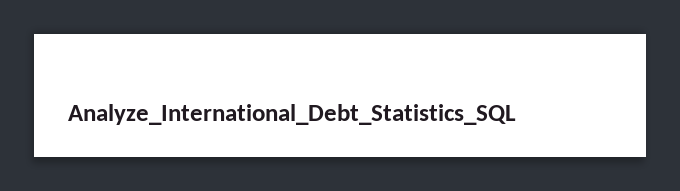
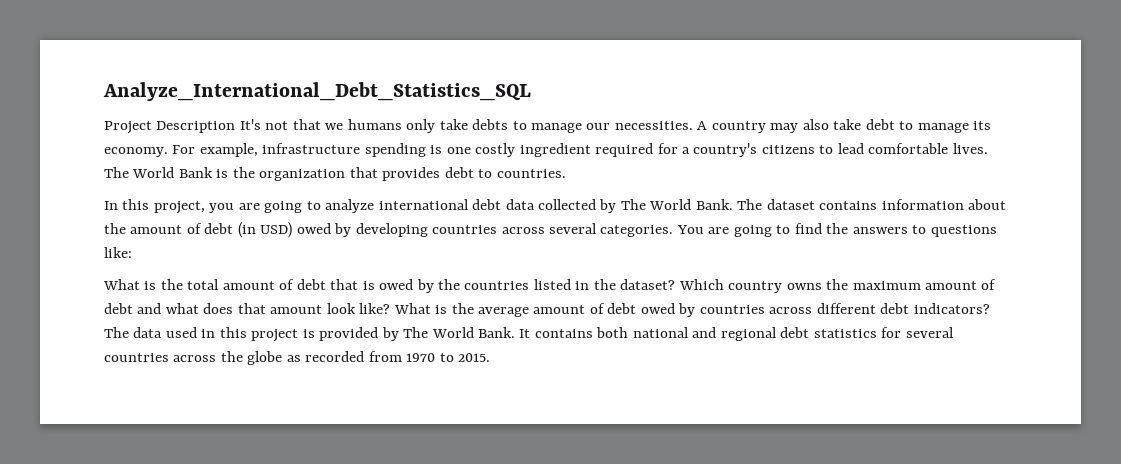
+ Project Description It's not that we humans only take debts to manage our necessities. A country may also take debt to manage its economy. For example, infrastructure spending is one costly ingredient required for a country's citizens to lead comfortable lives. The World Bank is the organization that provides debt to countries.
+ In this project, you are going to analyze international debt data collected by The World Bank. The dataset contains information about the amount of debt (in USD) owed by developing countries across several categories. You are going to find the answers to questions like:
+ What is the total amount of debt that is owed by the countries listed in the dataset? Which country owns the maximum amount of debt and what does that amount look like? What is the average amount of debt owed by countries across different debt indicators? The data used in this project is provided by The World Bank. It contains both national and regional debt statistics for several countries across the globe as recorded from 1970 to 2015.

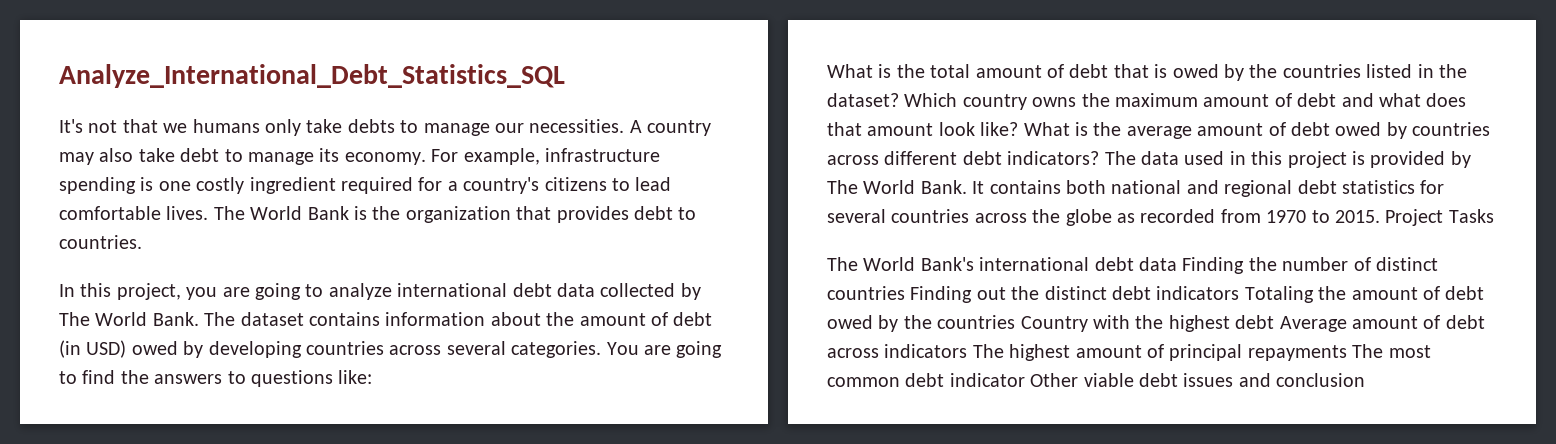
- Project Description It's not that we humans only take debts to manage our necessities.
+ It's not that we humans only take debts to manage our necessities.
+ Project Tasks
+ The World Bank's international debt data Finding the number of distinct countries Finding out the distinct debt indicators Totaling the amount of debt owed by the countries Country with the highest debt Average amount of debt across indicators The highest amount of principal repayments The most common debt indicator Other viable debt issues and conclusion

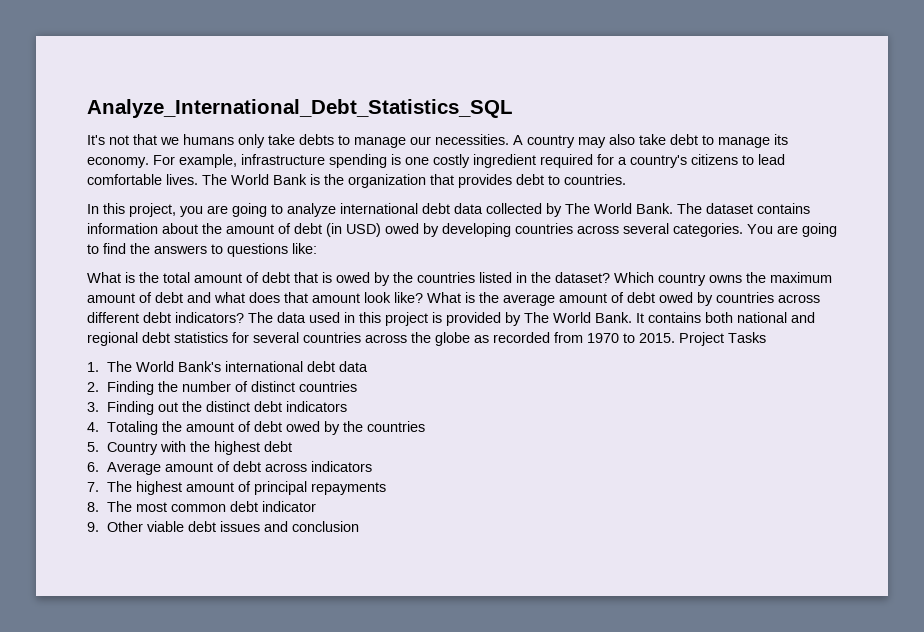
- The World Bank's international debt data Finding the number of distinct countries Finding out the distinct debt indicators Totaling the amount of debt owed by the countries Country with the highest debt Average amount of debt across indicators The highest amount of principal repayments The most common debt indicator Other viable debt issues and conclusion
+ 1. The World Bank's international debt data
+ 2. Finding the number of distinct countries
+ 3. Finding out the distinct debt indicators
+ 4. Totaling the amount of debt owed by the countries
+ 5. Country with the highest debt
+ 6. Average amount of debt across indicators
+ 7. The highest amount of principal repayments
+ 8. The most common debt indicator
+ 9. Other viable debt issues and conclusion

